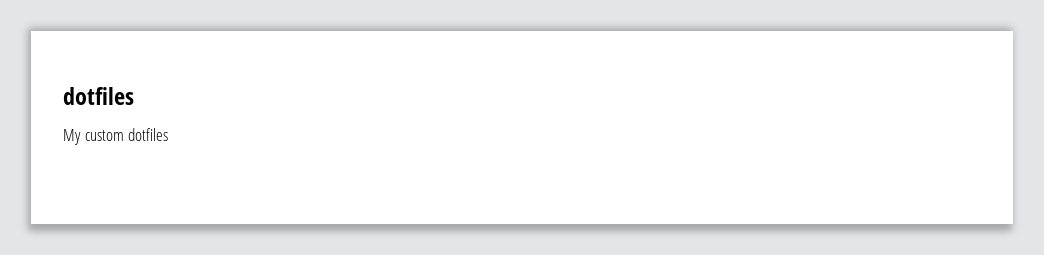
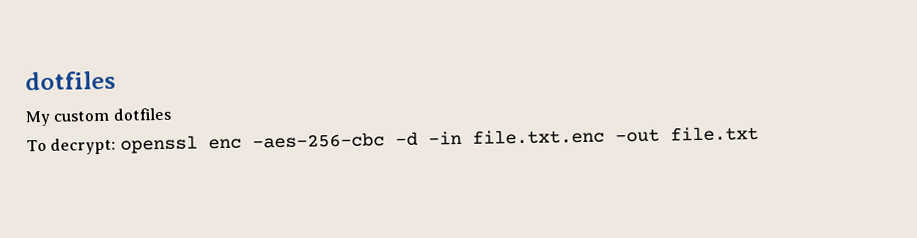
+ To decrypt: openssl enc -aes-256-cbc -d -in file.txt.enc -out file.txt

